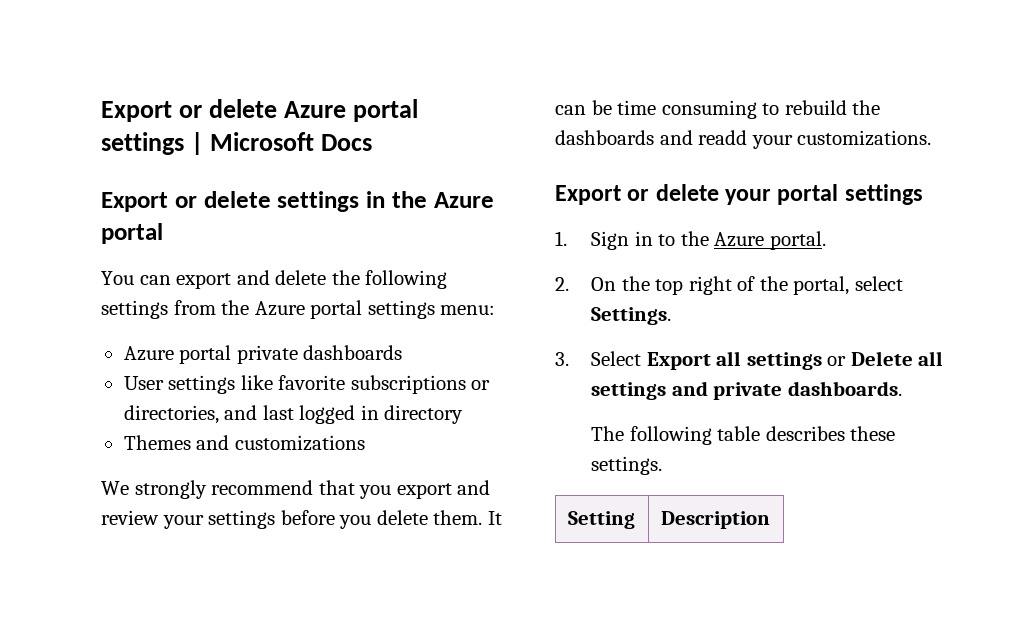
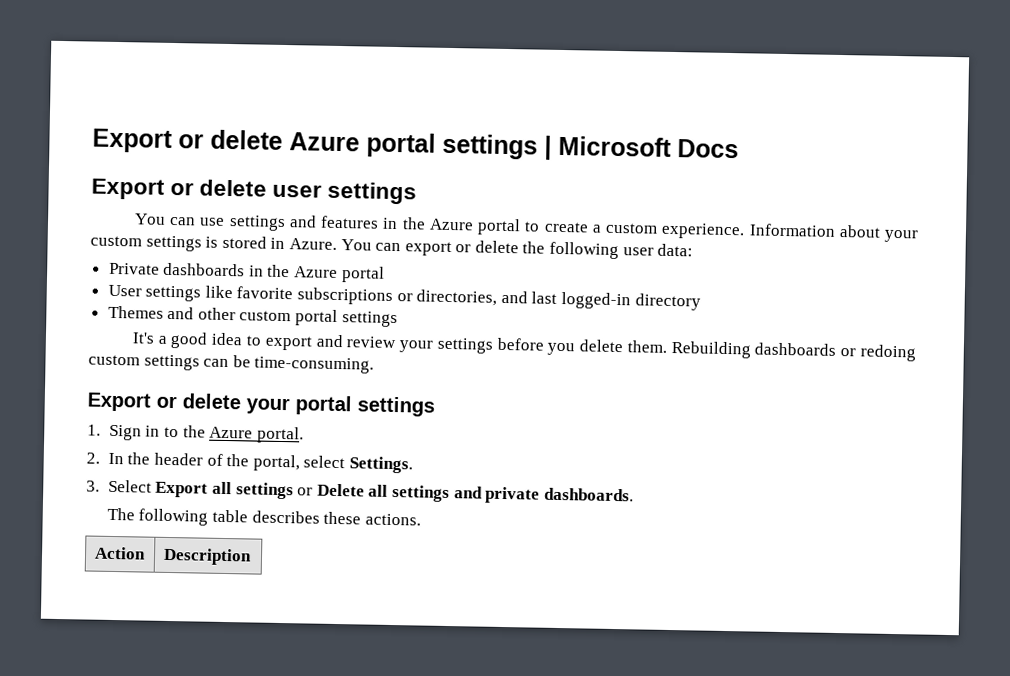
- Export or delete settings in the Azure portal
- You can export and delete the following settings from the Azure portal settings menu:
- Azure portal private dashboards
+ Export or delete user settings
+ You can use settings and features in the Azure portal to create a custom experience. Information about your custom settings is stored in Azure. You can export or delete the following user data:
+ Private dashboards in the Azure portal
- User settings like favorite subscriptions or directories, and last logged in directory
+ User settings like favorite subscriptions or directories, and last logged-in directory
- Themes and customizations
- We strongly recommend that you export and review your settings before you delete them.
+ Themes and other custom portal settings
+ It's a good idea to export and review your settings before you delete them.
- It can be time consuming to rebuild the dashboards and readd your customizations.
+ Rebuilding dashboards or redoing custom settings can be time-consuming.
- 2. On the top right of the portal, select Settings.
+ 2. In the header of the portal, select Settings.
- The following table describes these settings.
- Setting | Description
+ The following table describes these actions.
+ Action | Description

